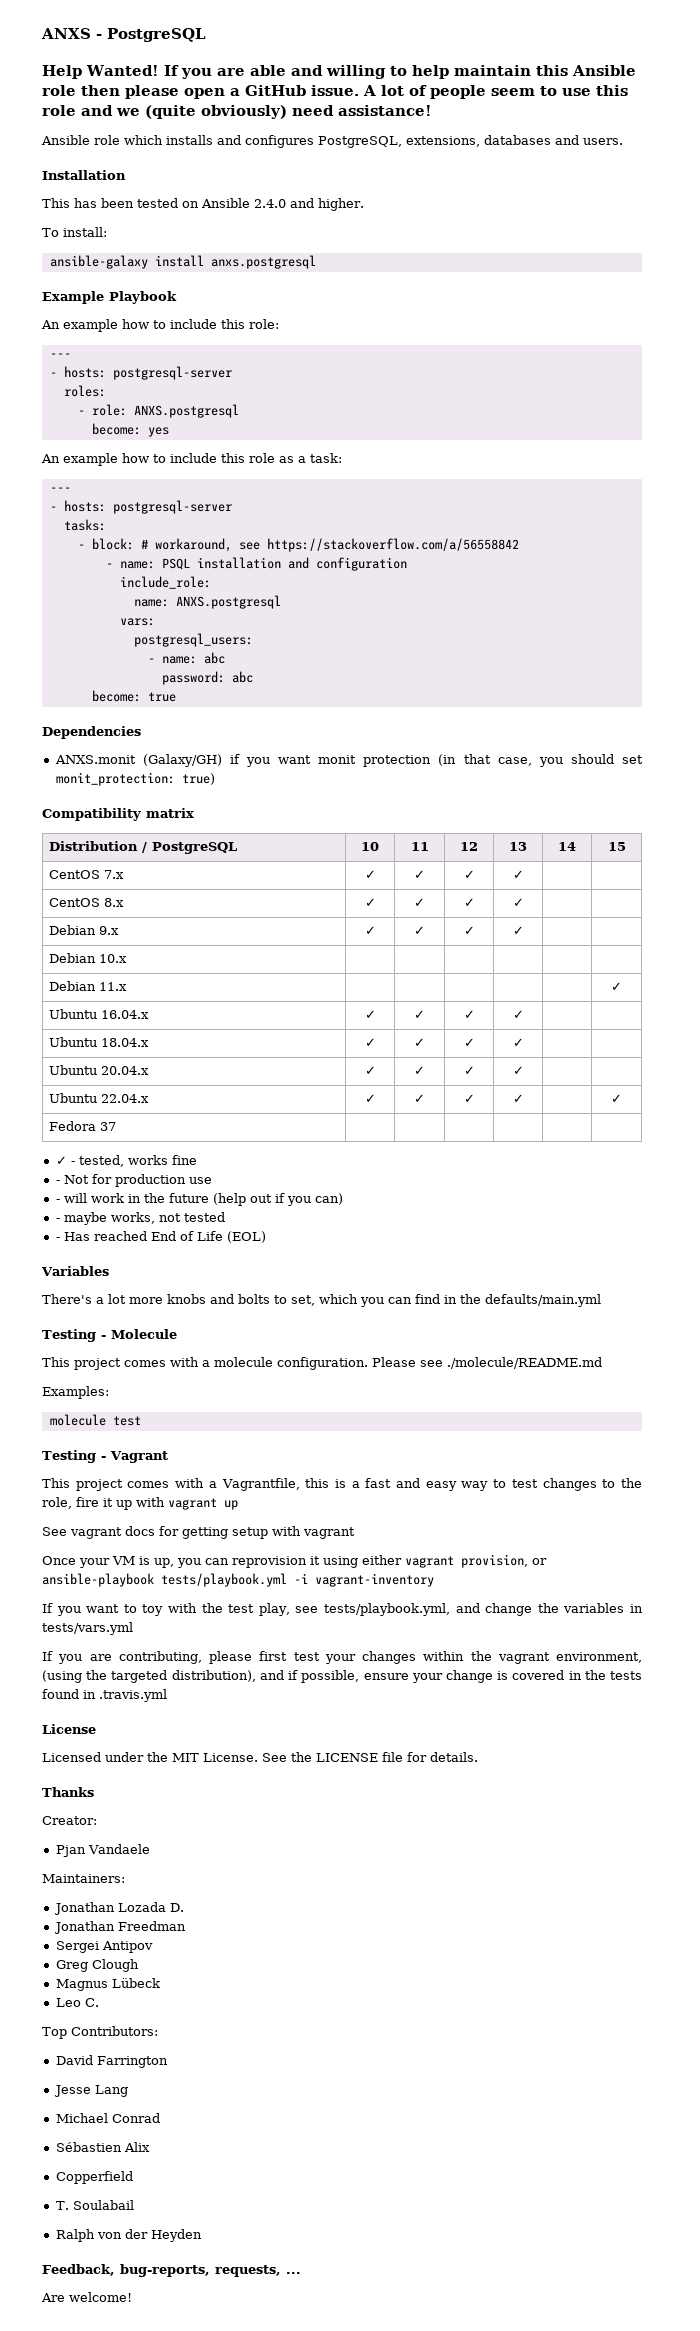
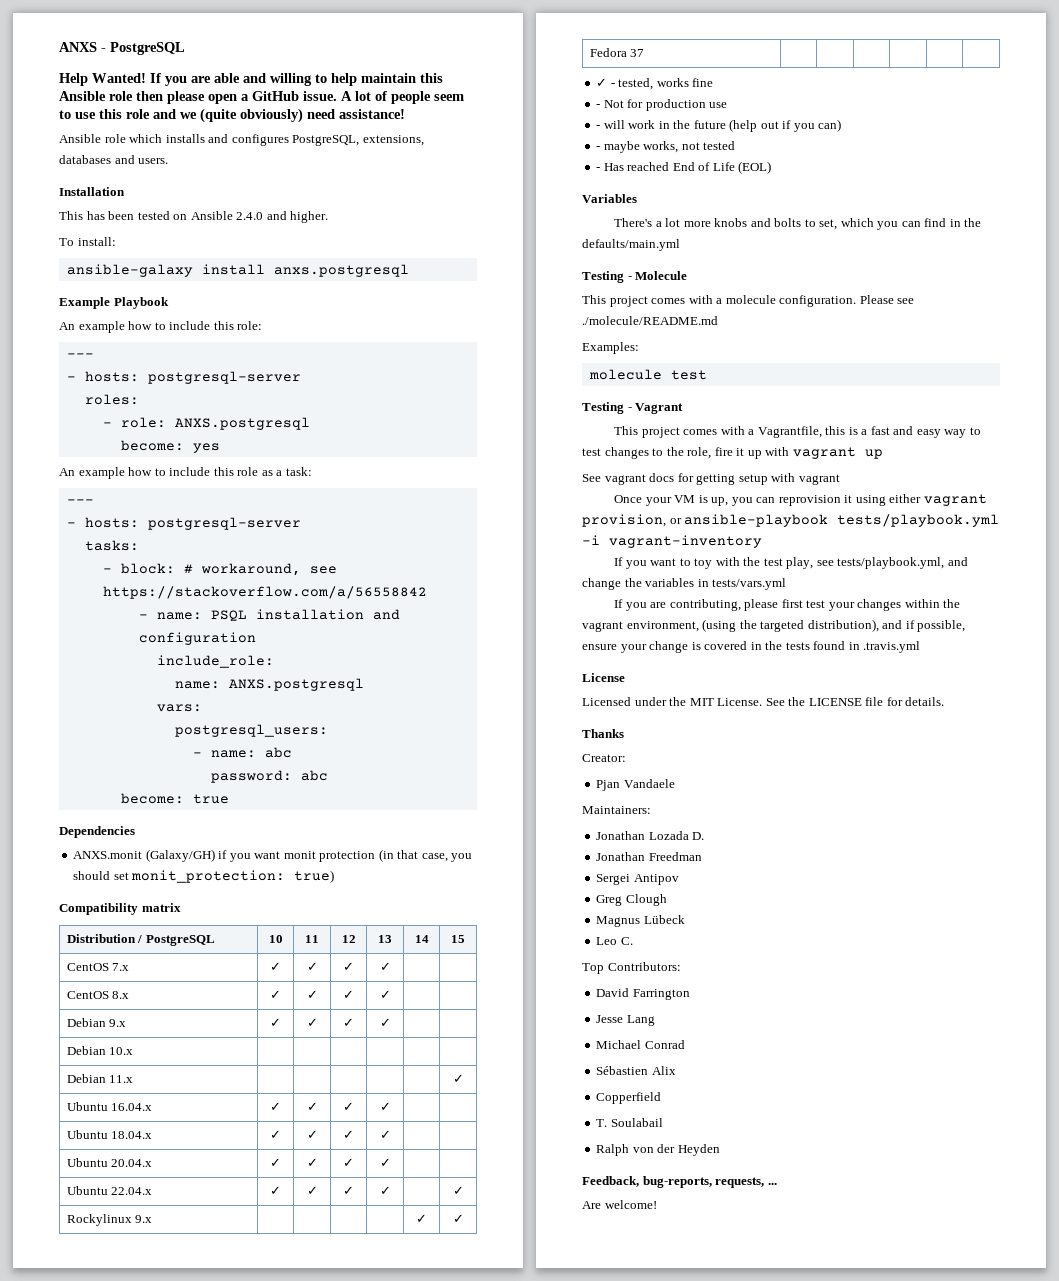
+ Rockylinux 9.x | | | | | ✓ | ✓

